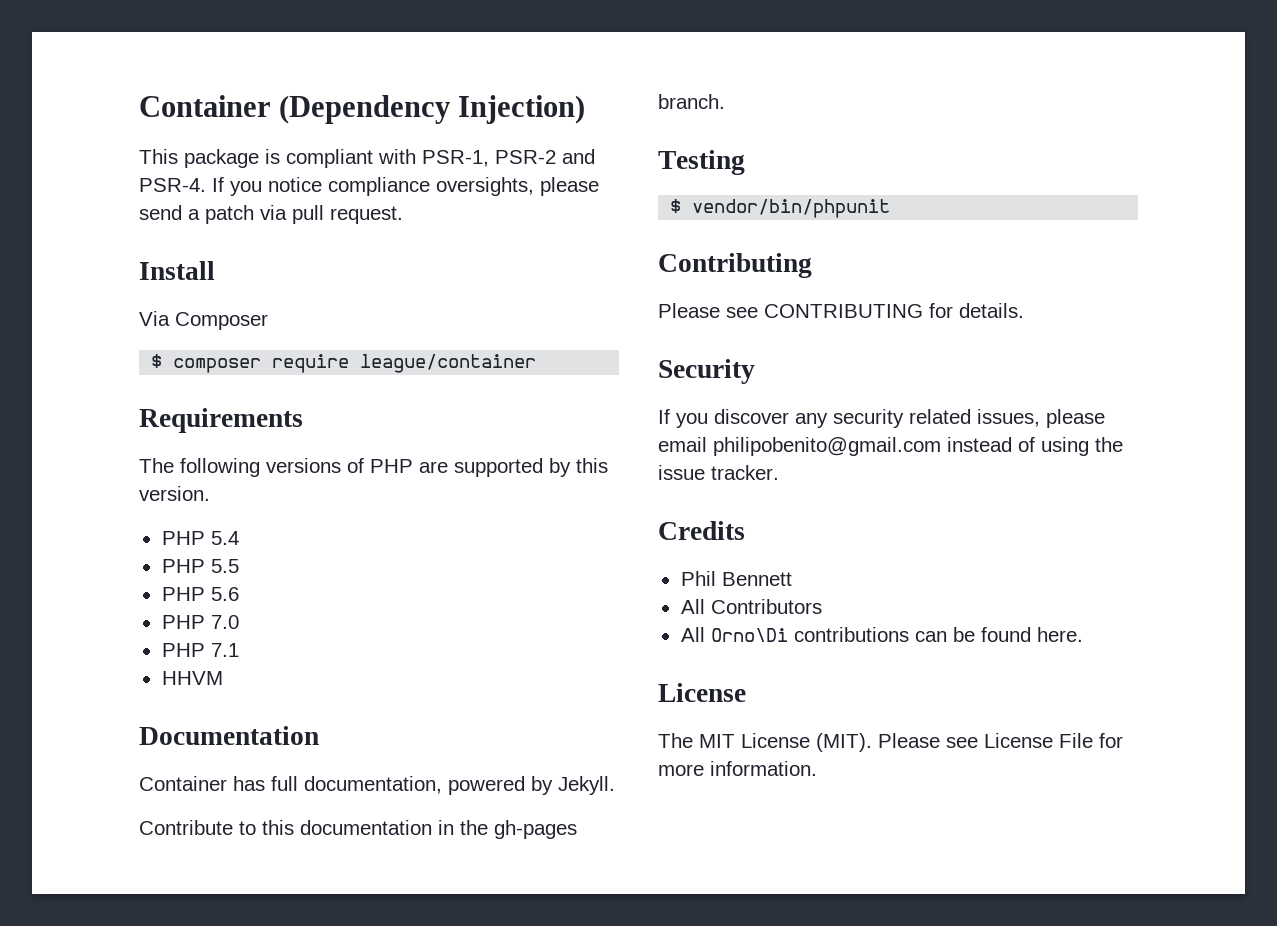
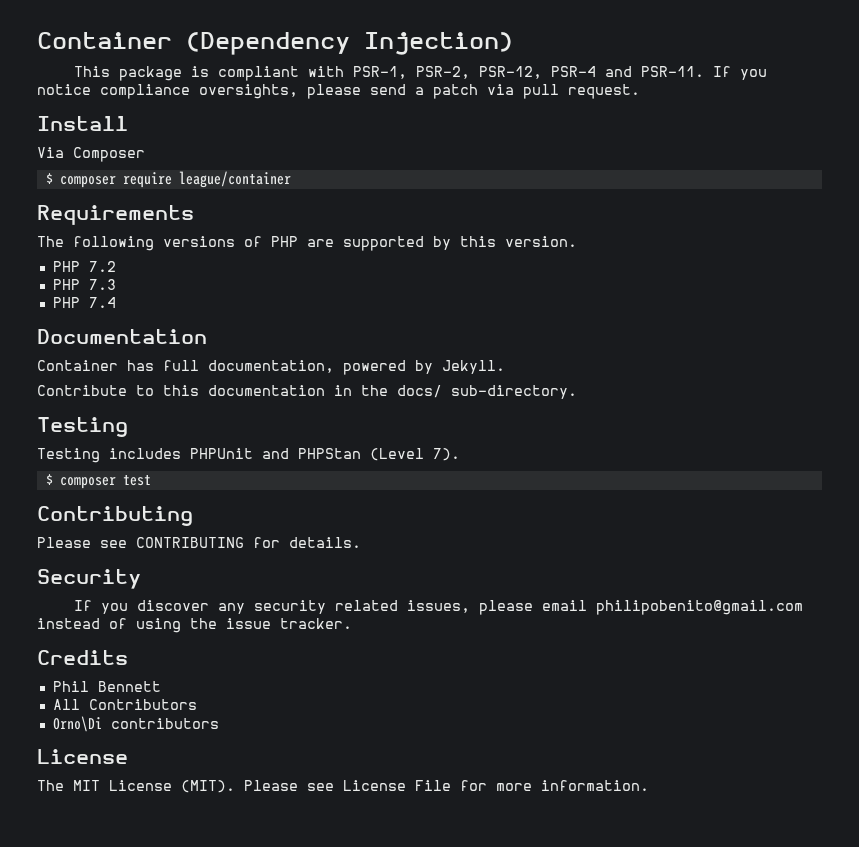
- This package is compliant with PSR-1, PSR-2 and PSR-4.
+ This package is compliant with PSR-1, PSR-2, PSR-12, PSR-4 and PSR-11.
- PHP 5.4
- PHP 5.5
- PHP 5.6
- PHP 7.0
- PHP 7.1
- HHVM
+ PHP 7.2
+ PHP 7.3
+ PHP 7.4
- Contribute to this documentation in the gh-pages branch.
+ Contribute to this documentation in the docs/ sub-directory.
  Testing
- $ vendor/bin/phpunit
+ Testing includes PHPUnit and PHPStan (Level 7).
+ $ composer test
- All Orno\Di contributions can be found here.
+ Orno\Di contributors

